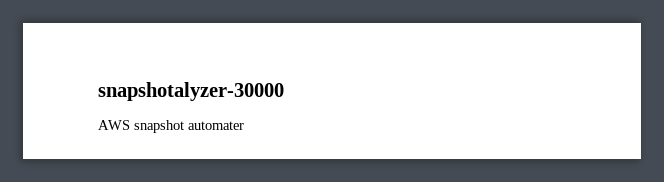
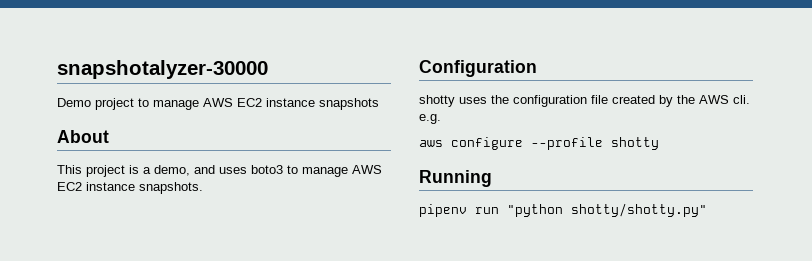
- AWS snapshot automater
+ Demo project to manage AWS EC2 instance snapshots
+ About
+ This project is a demo, and uses boto3 to manage AWS EC2 instance snapshots.
+ Configuration
+ shotty uses the configuration file created by the AWS cli. e.g.
+ aws configure --profile shotty
+ Running
+ pipenv run "python shotty/shotty.py"

